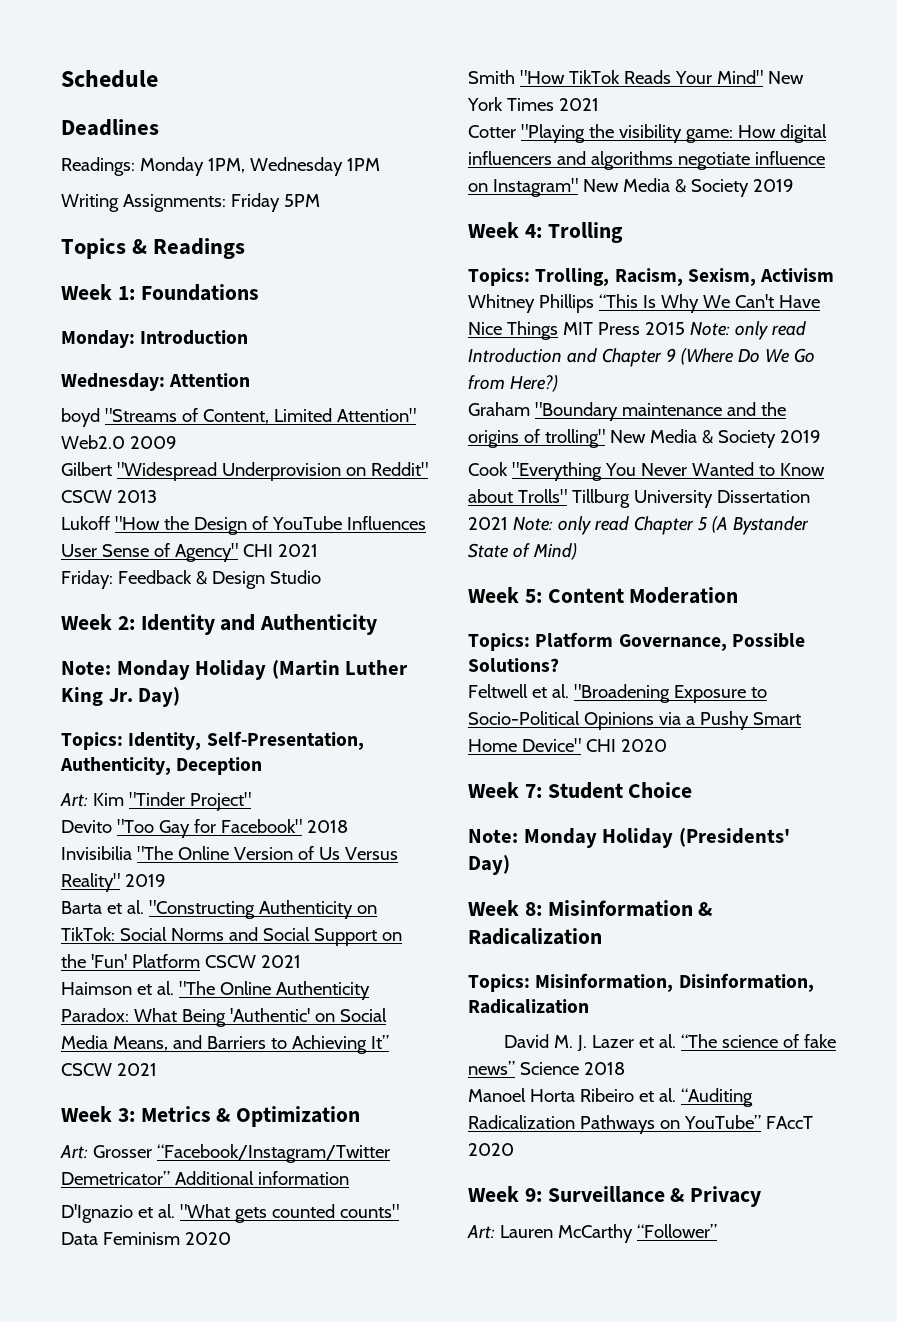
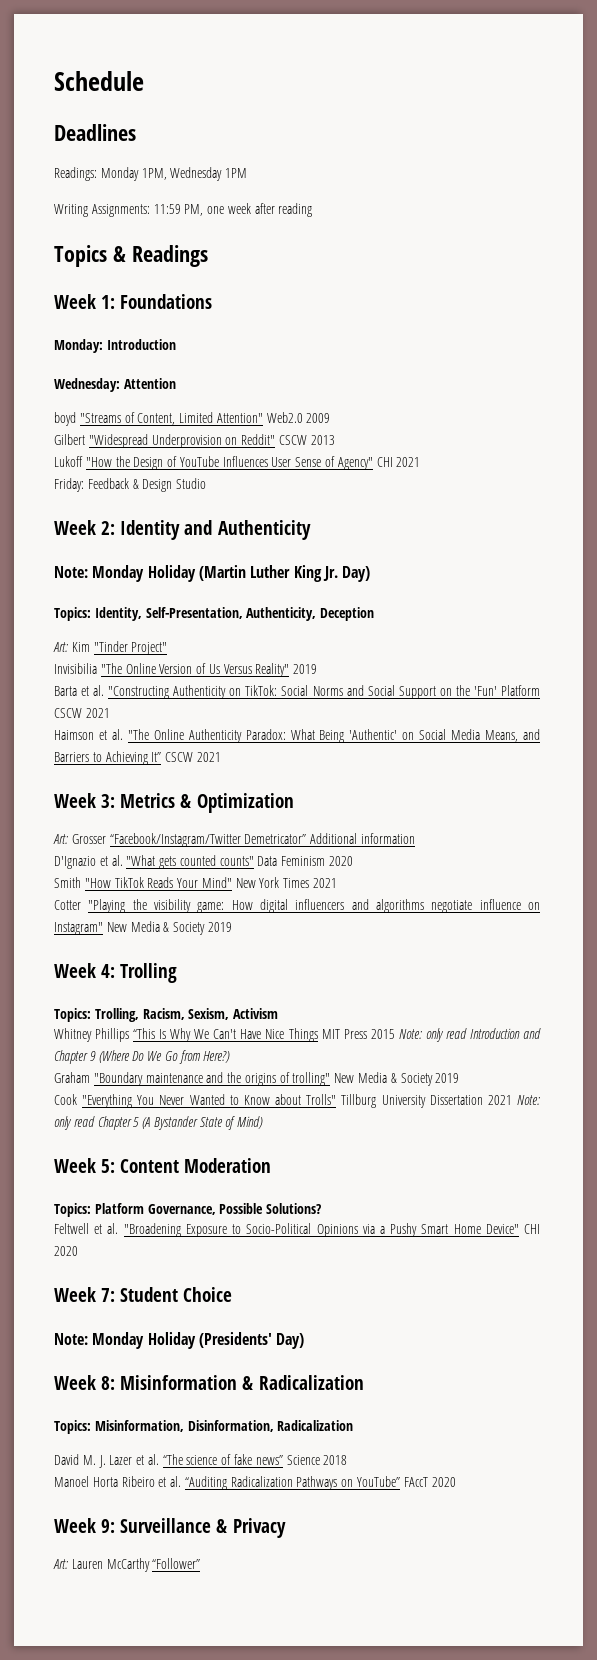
- Writing Assignments: Friday 5PM
+ Writing Assignments: 11:59 PM, one week after reading
- Devito "Too Gay for Facebook" 2018

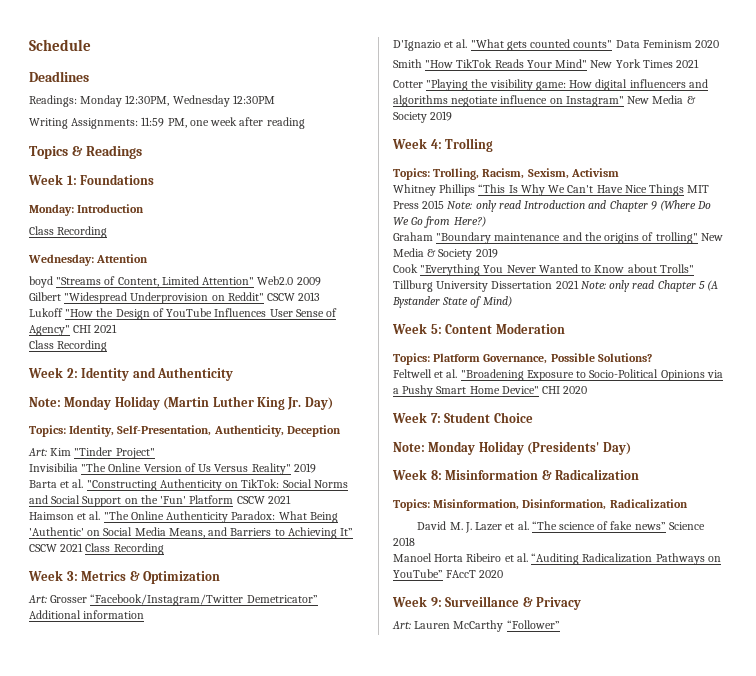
- Readings: Monday 1PM, Wednesday 1PM
+ Readings: Monday 12:30PM, Wednesday 12:30PM
  Monday: Introduction
+ Class Recording
  Lukoff "How the Design of YouTube Influences User Sense of Agency" CHI 2021
- Friday: Feedback & Design Studio
+ Class Recording
- Haimson et al. "The Online Authenticity Paradox: What Being 'Authentic' on Social Media Means, and Barriers to Achieving It” CSCW 2021
+ Haimson et al. "The Online Authenticity Paradox: What Being 'Authentic' on Social Media Means, and Barriers to Achieving It” CSCW 2021 Class Recording

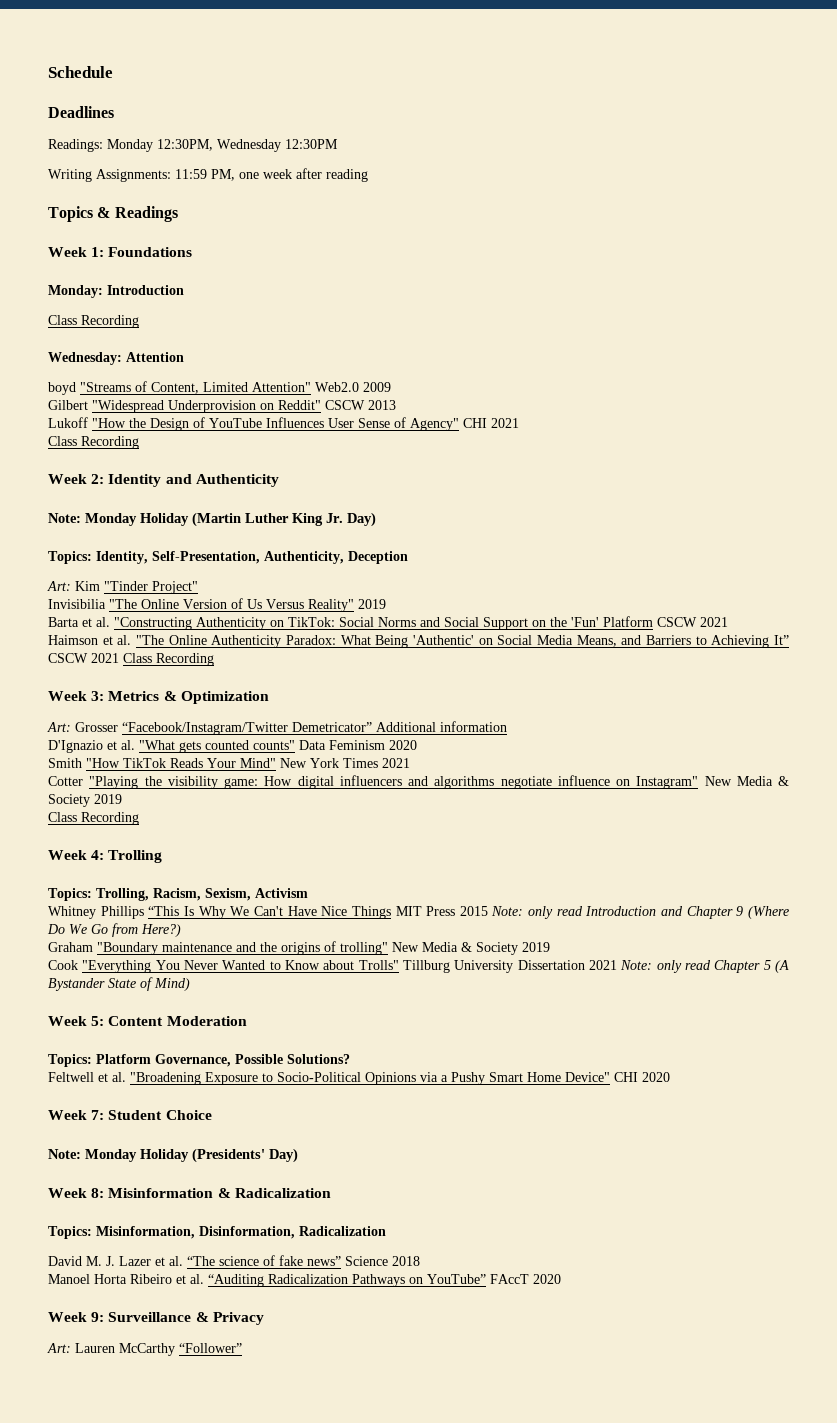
  Cotter "Playing the visibility game: How digital influencers and algorithms negotiate influence on Instagram" New Media & Society 2019
+ Class Recording

